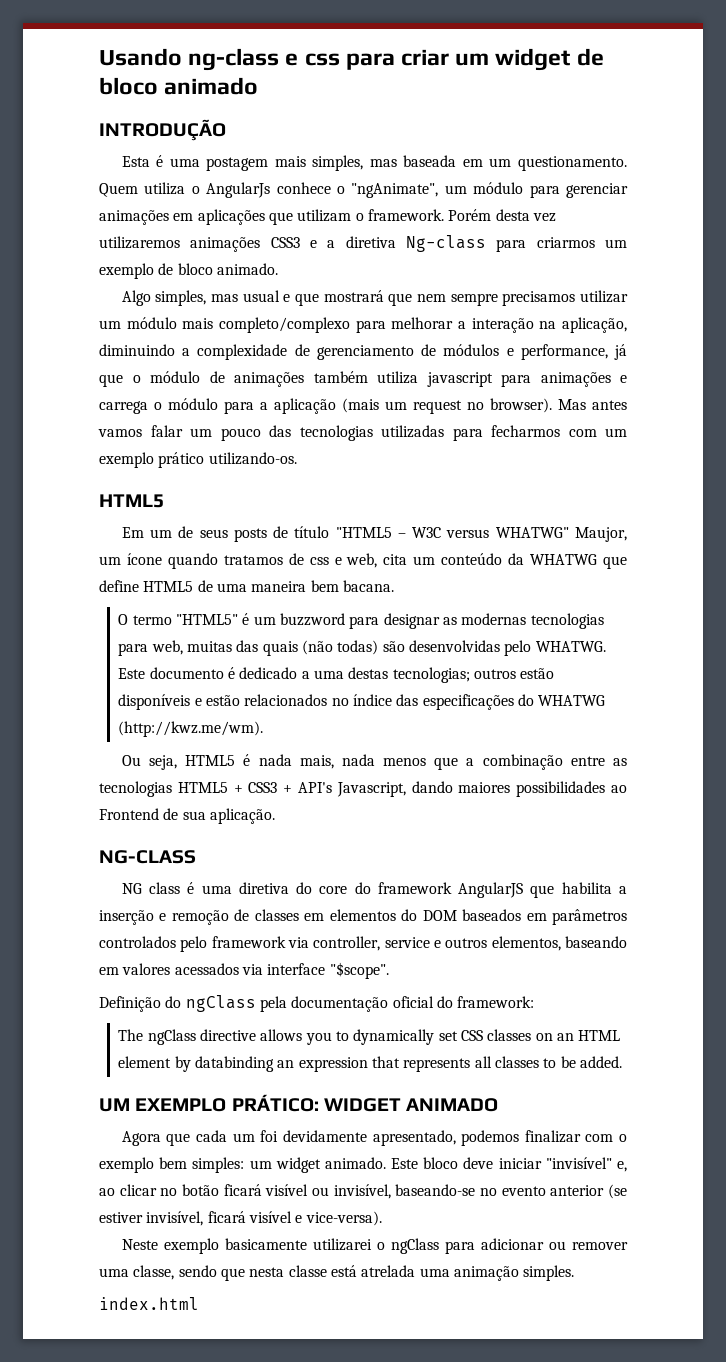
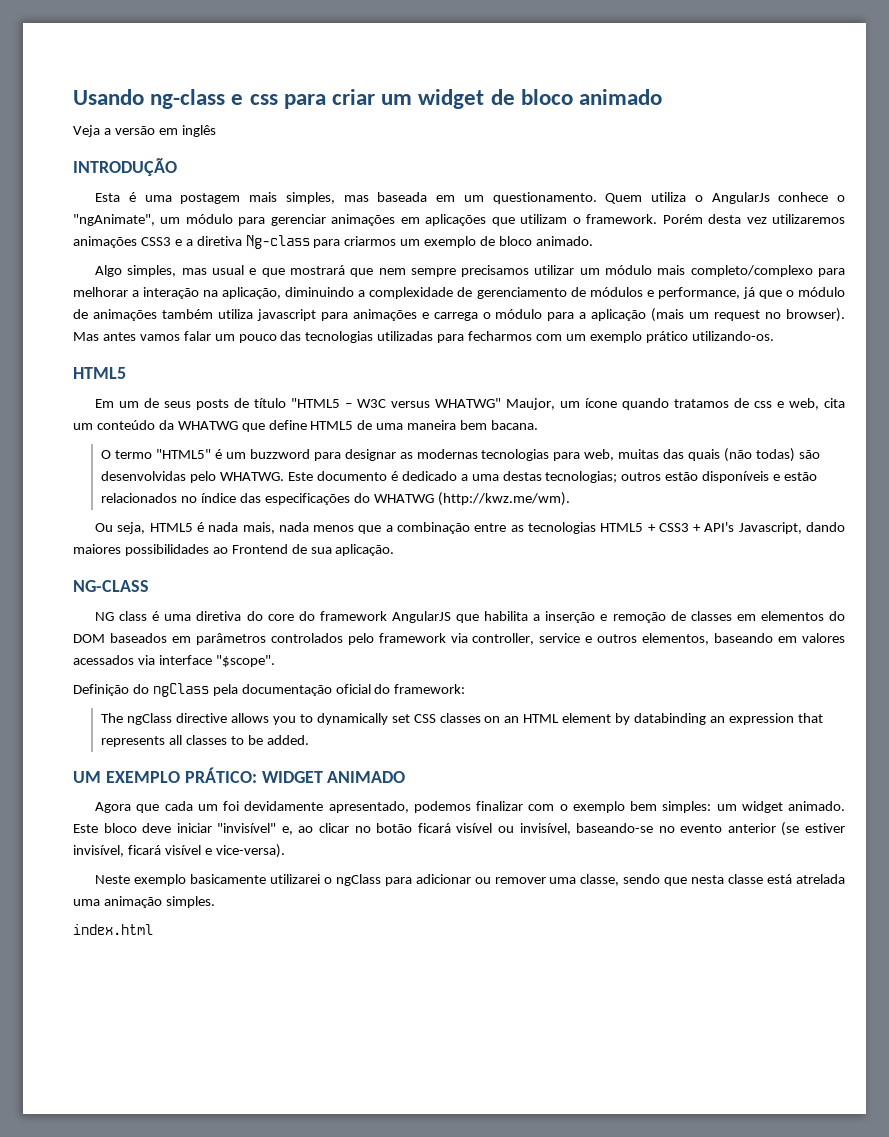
+ Veja a versão em inglês

